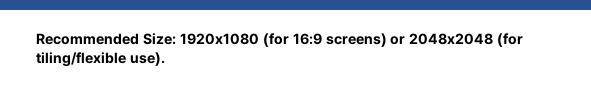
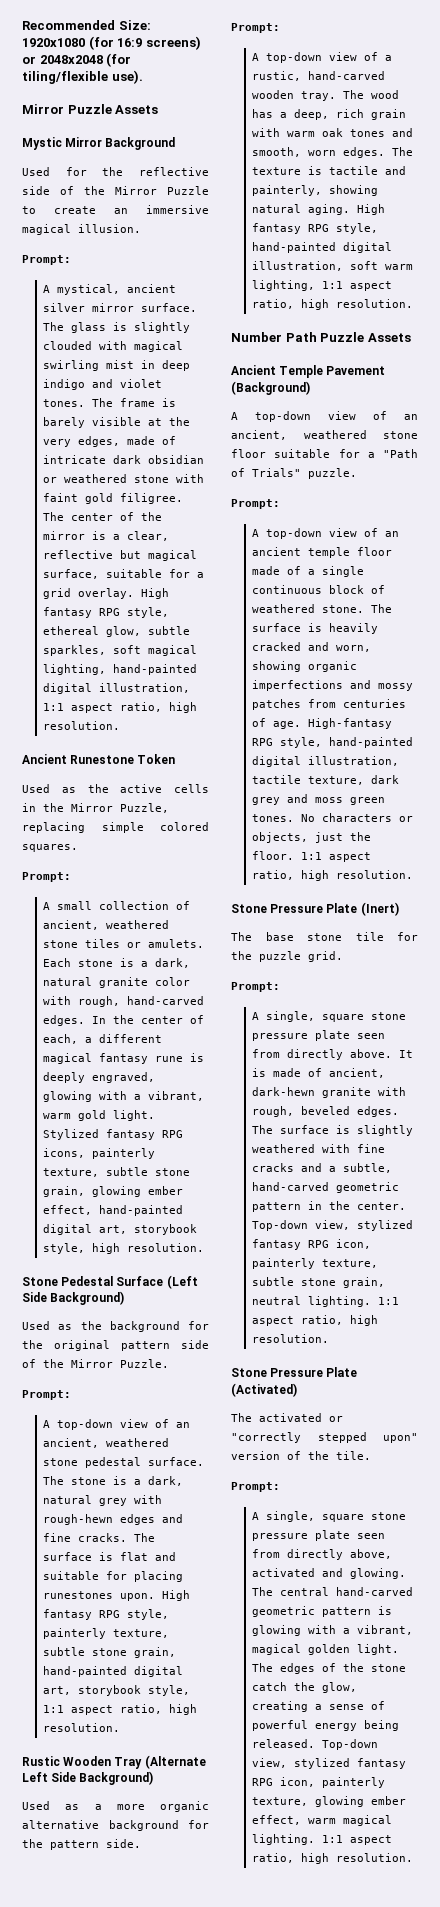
+ Mirror Puzzle Assets
+ Mystic Mirror Background
+ Used for the reflective side of the Mirror Puzzle to create an immersive magical illusion.
+ Prompt:
+ A mystical, ancient silver mirror surface. The glass is slightly clouded with magical swirling mist in deep indigo and violet tones. The frame is barely visible at the very edges, made of intricate dark obsidian or weathered stone with faint gold filigree. The center of the mirror is a clear, reflective but magical surface, suitable for a grid overlay. High fantasy RPG style, ethereal glow, subtle sparkles, soft magical lighting, hand-painted digital illustration, 1:1 aspect ratio, high resolution.
+ Ancient Runestone Token
+ Used as the active cells in the Mirror Puzzle, replacing simple colored squares.
+ Prompt:
+ A small collection of ancient, weathered stone tiles or amulets. Each stone is a dark, natural granite color with rough, hand-carved edges. In the center of each, a different magical fantasy rune is deeply engraved, glowing with a vibrant, warm gold light. Stylized fantasy RPG icons, painterly texture, subtle stone grain, glowing ember effect, hand-painted digital art, storybook style, high resolution.
+ Stone Pedestal Surface (Left Side Background)
+ Used as the background for the original pattern side of the Mirror Puzzle.
+ Prompt:
+ A top-down view of an ancient, weathered stone pedestal surface. The stone is a dark, natural grey with rough-hewn edges and fine cracks. The surface is flat and suitable for placing runestones upon. High fantasy RPG style, painterly texture, subtle stone grain, hand-painted digital art, storybook style, 1:1 aspect ratio, high resolution.
+ Rustic Wooden Tray (Alternate Left Side Background)
+ Used as a more organic alternative background for the pattern side.
+ Prompt:
+ A top-down view of a rustic, hand-carved wooden tray. The wood has a deep, rich grain with warm oak tones and smooth, worn edges. The texture is tactile and painterly, showing natural aging. High fantasy RPG style, hand-painted digital illustration, soft warm lighting, 1:1 aspect ratio, high resolution.
+ Number Path Puzzle Assets
+ Ancient Temple Pavement (Background)
+ A top-down view of an ancient, weathered stone floor suitable for a "Path of Trials" puzzle.
+ Prompt:
+ A top-down view of an ancient temple floor made of a single continuous block of weathered stone. The surface is heavily cracked and worn, showing organic imperfections and mossy patches from centuries of age. High-fantasy RPG style, hand-painted digital illustration, tactile texture, dark grey and moss green tones. No characters or objects, just the floor. 1:1 aspect ratio, high resolution.
+ Stone Pressure Plate (Inert)
+ The base stone tile for the puzzle grid.
+ Prompt:
+ A single, square stone pressure plate seen from directly above. It is made of ancient, dark-hewn granite with rough, beveled edges. The surface is slightly weathered with fine cracks and a subtle, hand-carved geometric pattern in the center. Top-down view, stylized fantasy RPG icon, painterly texture, subtle stone grain, neutral lighting. 1:1 aspect ratio, high resolution.
+ Stone Pressure Plate (Activated)
+ The activated or "correctly stepped upon" version of the tile.
+ Prompt:
+ A single, square stone pressure plate seen from directly above, activated and glowing. The central hand-carved geometric pattern is glowing with a vibrant, magical golden light. The edges of the stone catch the glow, creating a sense of powerful energy being released. Top-down view, stylized fantasy RPG icon, painterly texture, glowing ember effect, warm magical lighting. 1:1 aspect ratio, high resolution.

